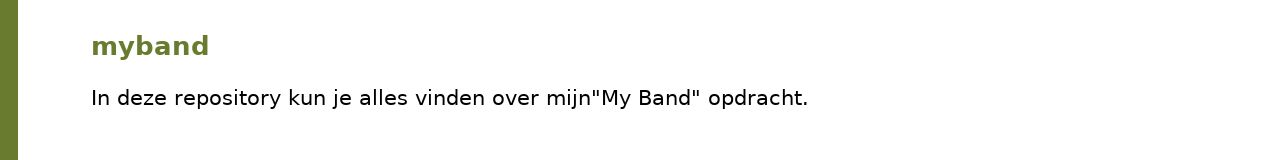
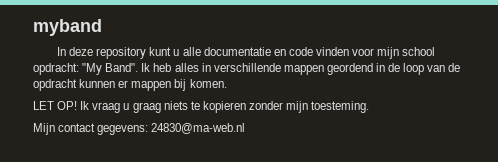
- In deze repository kun je alles vinden over mijn"My Band" opdracht.
+ In deze repository kunt u alle documentatie en code vinden voor mijn school opdracht: "My Band". Ik heb alles in verschillende mappen geordend in de loop van de opdracht kunnen er mappen bij komen.
+ LET OP! Ik vraag u graag niets te kopieren zonder mijn toesteming.
+ Mijn contact gegevens: 24830@ma-web.nl

